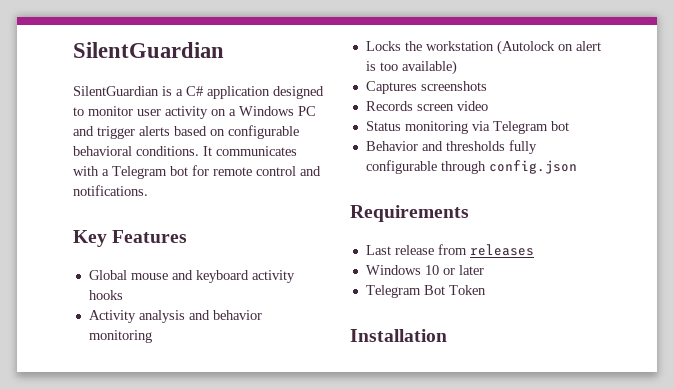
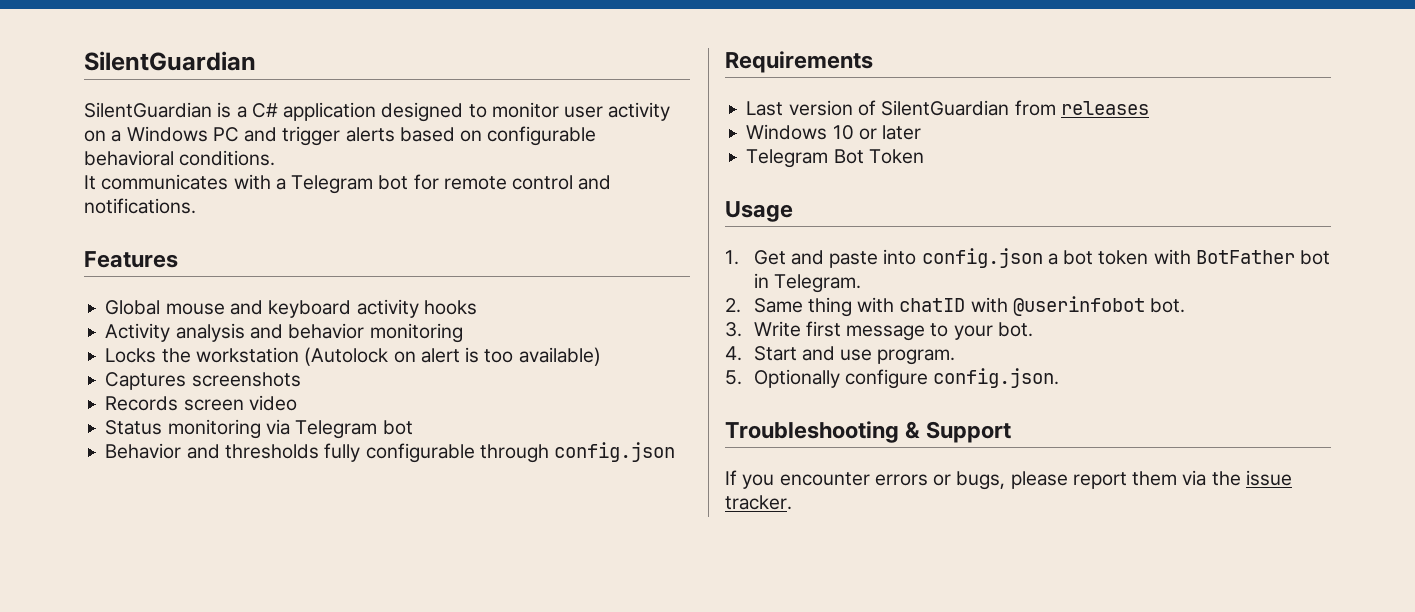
- SilentGuardian is a C# application designed to monitor user activity on a Windows PC and trigger alerts based on configurable behavioral conditions. It communicates with a Telegram bot for remote control and notifications.
+ SilentGuardian is a C# application designed to monitor user activity on a Windows PC and trigger alerts based on configurable behavioral conditions.
+ It communicates with a Telegram bot for remote control and notifications.
- Key Features
+ Features
- Last release from releases
+ Last version of SilentGuardian from releases
- Installation
+ Usage
+ 1. Get and paste into config.json a bot token with BotFather bot in Telegram.
+ 2. Same thing with chatID with @userinfobot bot.
+ 3. Write first message to your bot.
+ 4. Start and use program.
+ 5. Optionally configure config.json.
+ Troubleshooting & Support
+ If you encounter errors or bugs, please report them via the issue tracker.

